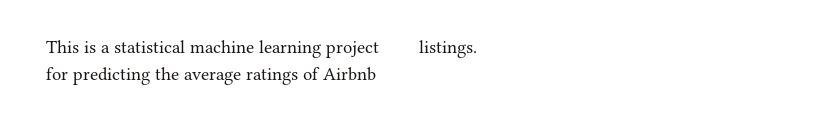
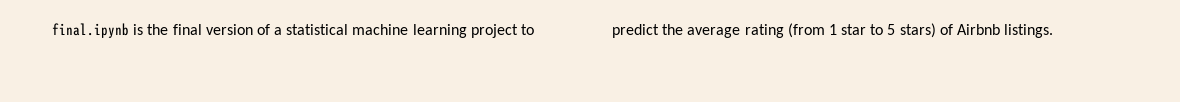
- This is a statistical machine learning project for predicting the average ratings of Airbnb listings.
+ final.ipynb is the final version of a statistical machine learning project to predict the average rating (from 1 star to 5 stars) of Airbnb listings.

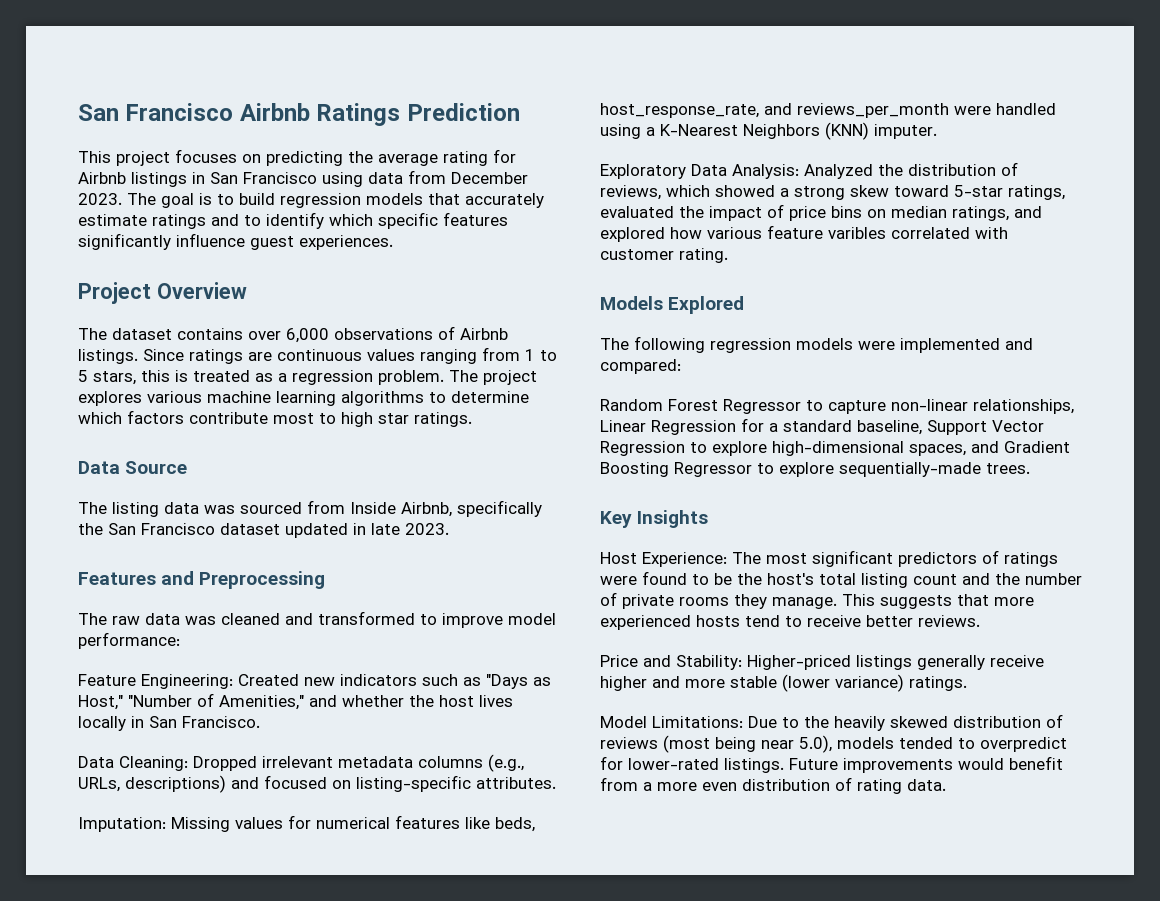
- final.ipynb is the final version of a statistical machine learning project to predict the average rating (from 1 star to 5 stars) of Airbnb listings.
+ San Francisco Airbnb Ratings Prediction
+ This project focuses on predicting the average rating for Airbnb listings in San Francisco using data from December 2023. The goal is to build regression models that accurately estimate ratings and to identify which specific features significantly influence guest experiences.
+ Project Overview
+ The dataset contains over 6,000 observations of Airbnb listings. Since ratings are continuous values ranging from 1 to 5 stars, this is treated as a regression problem. The project explores various machine learning algorithms to determine which factors contribute most to high star ratings.
+ Data Source
+ The listing data was sourced from Inside Airbnb, specifically the San Francisco dataset updated in late 2023.
+ Features and Preprocessing
+ The raw data was cleaned and transformed to improve model performance:
+ Feature Engineering: Created new indicators such as "Days as Host," "Number of Amenities," and whether the host lives locally in San Francisco.
+ Data Cleaning: Dropped irrelevant metadata columns (e.g., URLs, descriptions) and focused on listing-specific attributes.
+ Imputation: Missing values for numerical features like beds, host_response_rate, and reviews_per_month were handled using a K-Nearest Neighbors (KNN) imputer.
+ Exploratory Data Analysis: Analyzed the distribution of reviews, which showed a strong skew toward 5-star ratings, evaluated the impact of price bins on median ratings, and explored how various feature varibles correlated with customer rating.
+ Models Explored
+ The following regression models were implemented and compared:
+ Random Forest Regressor to capture non-linear relationships, Linear Regression for a standard baseline, Support Vector Regression to explore high-dimensional spaces, and Gradient Boosting Regressor to explore sequentially-made trees.
+ Key Insights
+ Host Experience: The most significant predictors of ratings were found to be the host's total listing count and the number of private rooms they manage. This suggests that more experienced hosts tend to receive better reviews.
+ Price and Stability: Higher-priced listings generally receive higher and more stable (lower variance) ratings.
+ Model Limitations: Due to the heavily skewed distribution of reviews (most being near 5.0), models tended to overpredict for lower-rated listings. Future improvements would benefit from a more even distribution of rating data.

